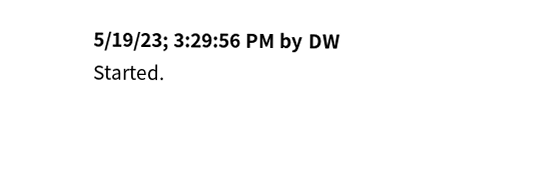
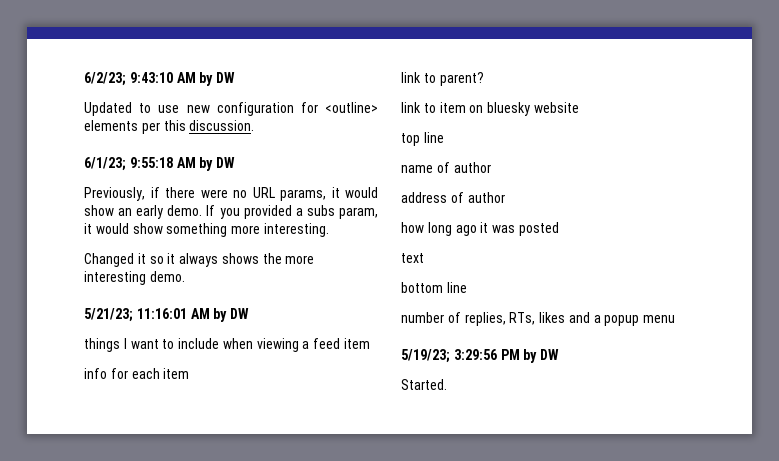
+ 6/2/23; 9:43:10 AM by DW
+ Updated to use new configuration for <outline> elements per this discussion.
+ 6/1/23; 9:55:18 AM by DW
+ Previously, if there were no URL params, it would show an early demo. If you provided a subs param, it would show something more interesting.
+ Changed it so it always shows the more interesting demo.
+ 5/21/23; 11:16:01 AM by DW
+ things I want to include when viewing a feed item
+ info for each item
+ link to parent?
+ link to item on bluesky website
+ top line
+ name of author
+ address of author
+ how long ago it was posted
+ text
+ bottom line
+ number of replies, RTs, likes and a popup menu

